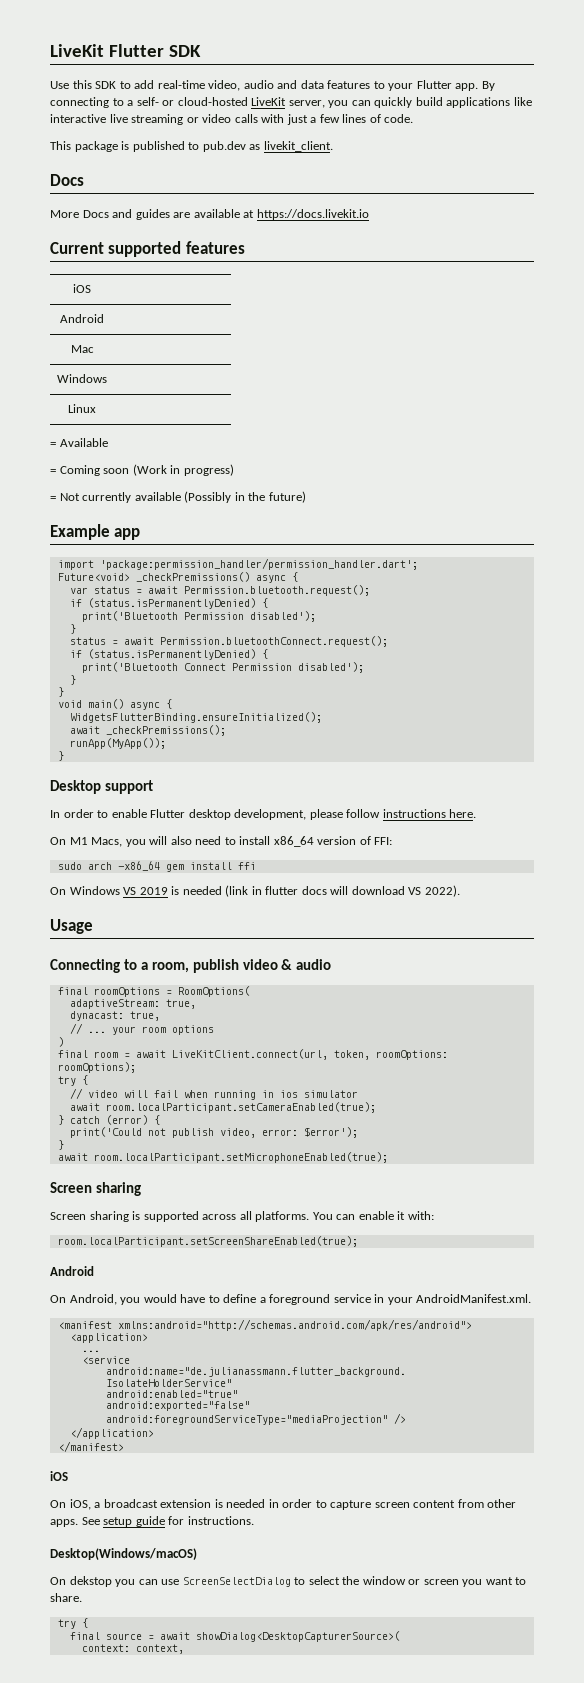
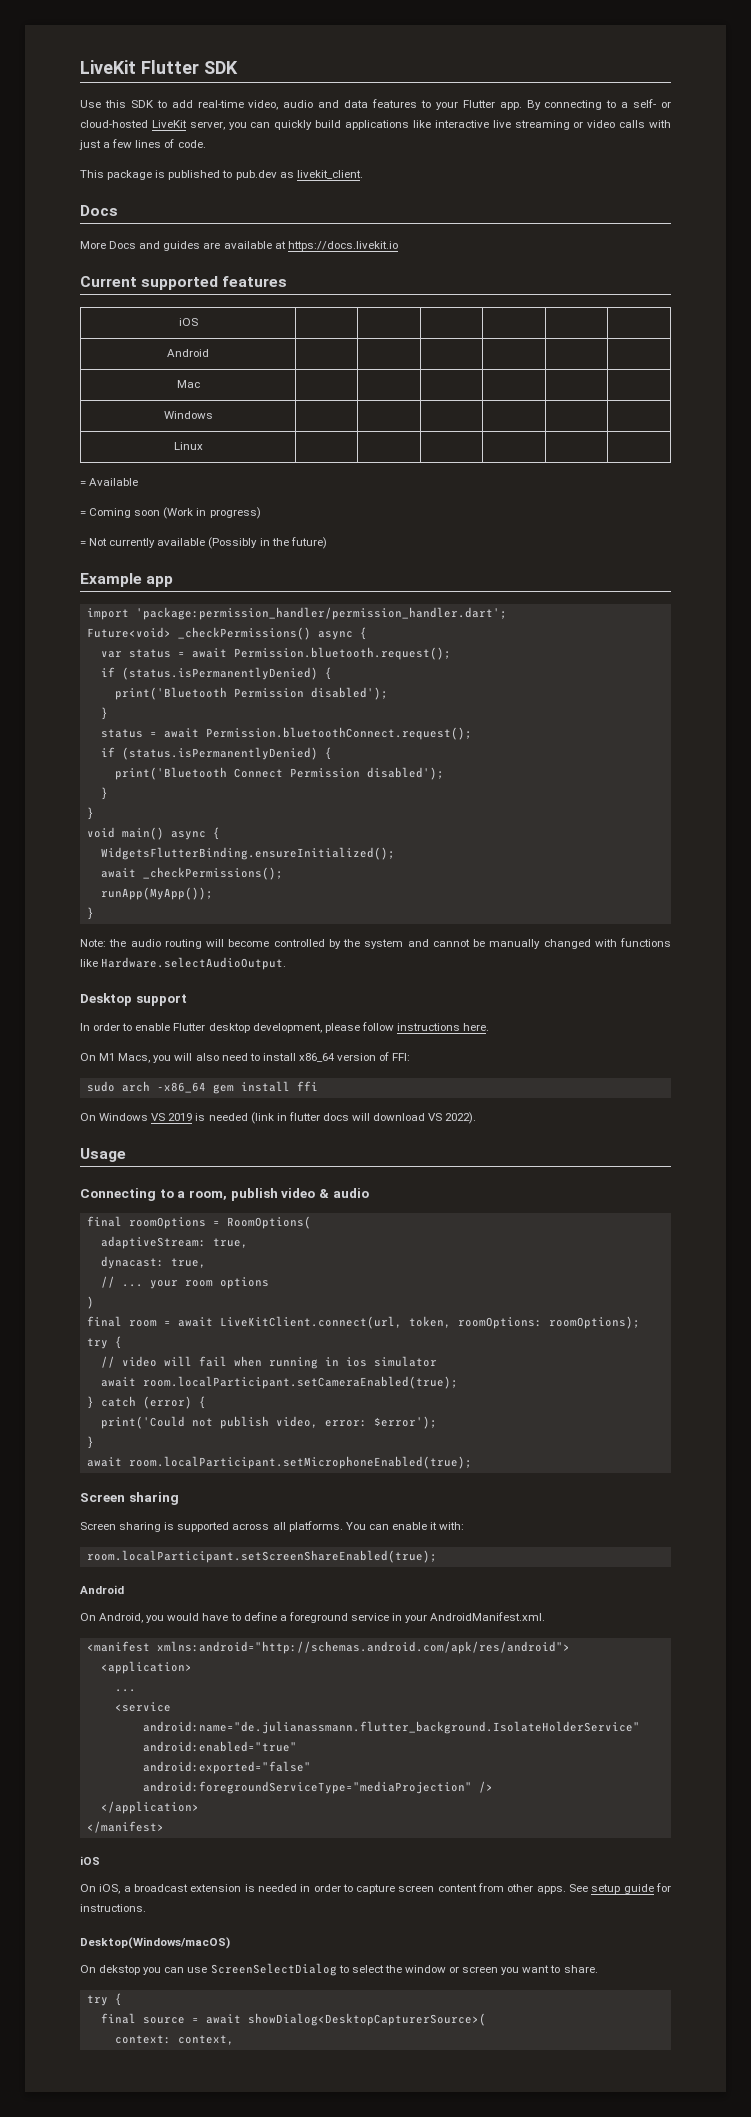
- Future<void> _checkPremissions() async {
+ Future<void> _checkPermissions() async {
- await _checkPremissions();
+ await _checkPermissions();
+ Note: the audio routing will become controlled by the system and cannot be manually changed with functions like Hardware.selectAudioOutput.

